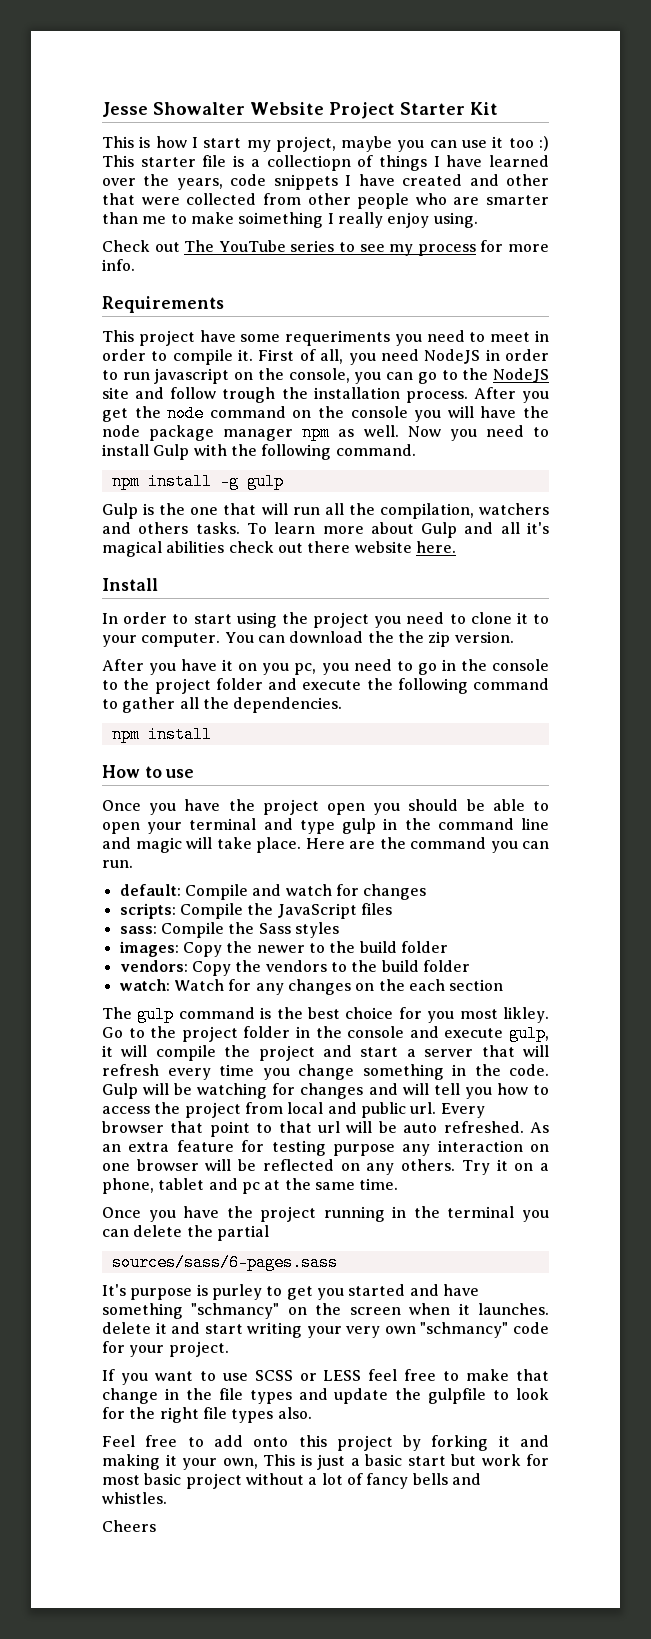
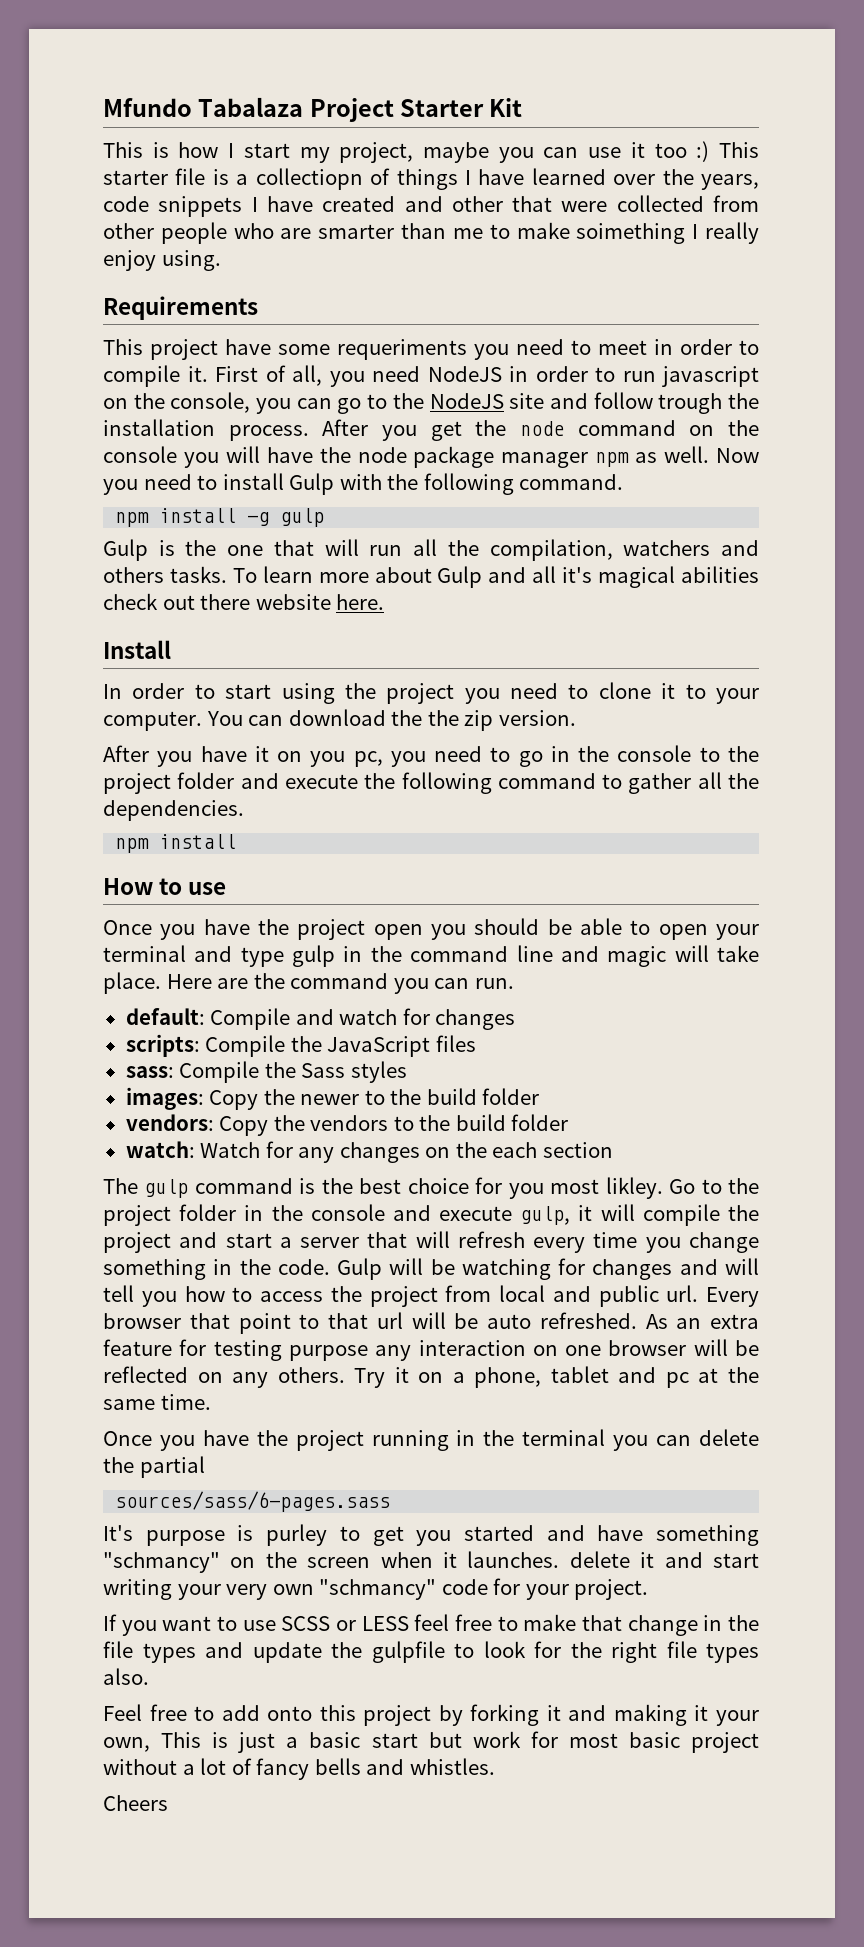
- Jesse Showalter Website Project Starter Kit
+ Mfundo Tabalaza Project Starter Kit
- Check out The YouTube series to see my process for more info.

